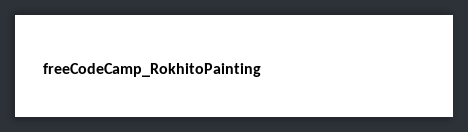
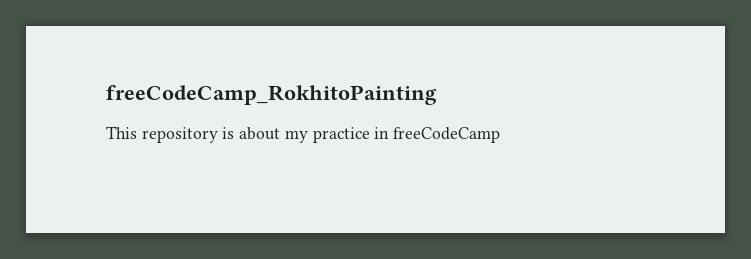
+ This repository is about my practice in freeCodeCamp

